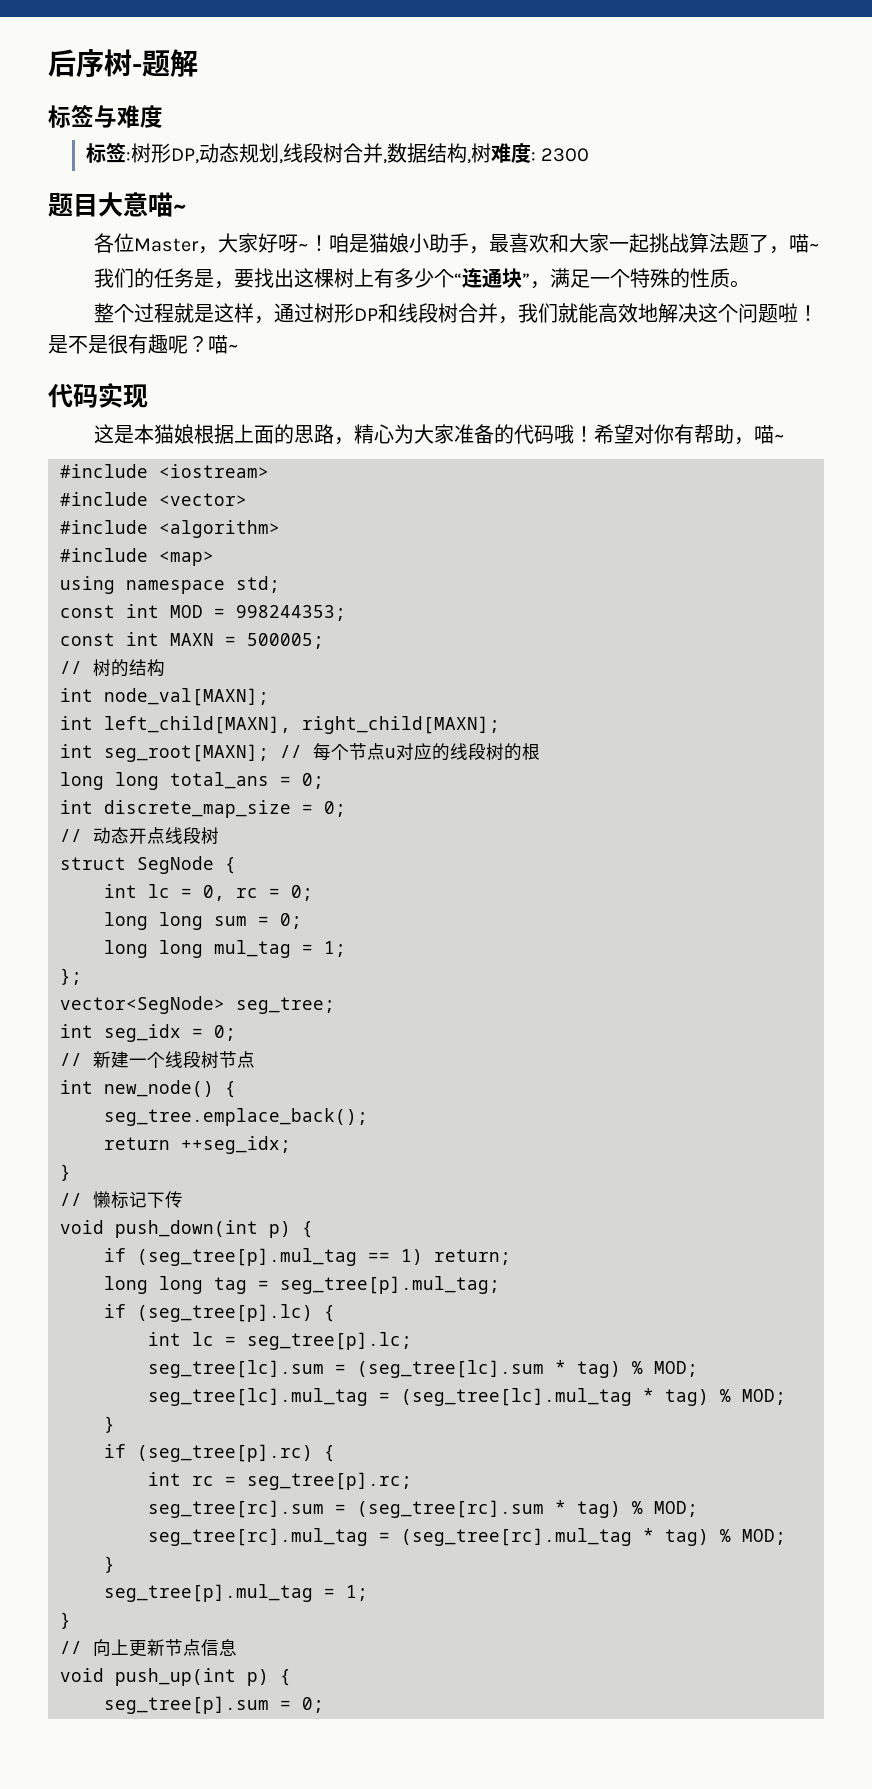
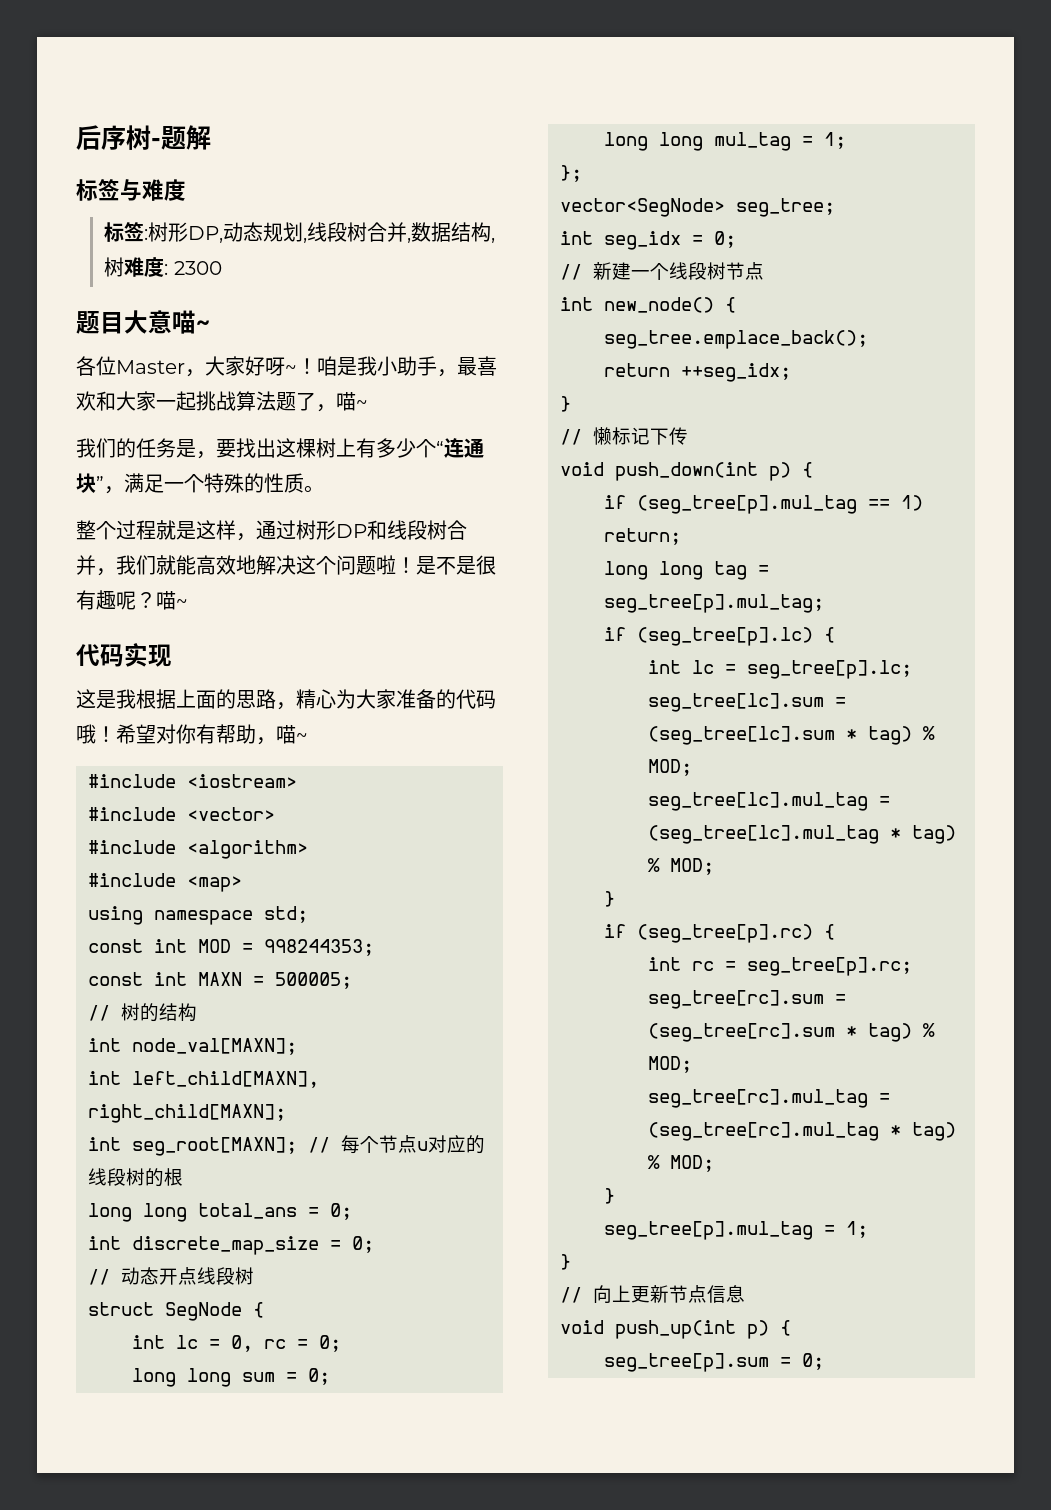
- 咱是猫娘小助手，最喜欢和大家一起挑战算法题了，喵~
+ 咱是我小助手，最喜欢和大家一起挑战算法题了，喵~
- 这是本猫娘根据上面的思路，精心为大家准备的代码哦！
+ 这是我根据上面的思路，精心为大家准备的代码哦！

